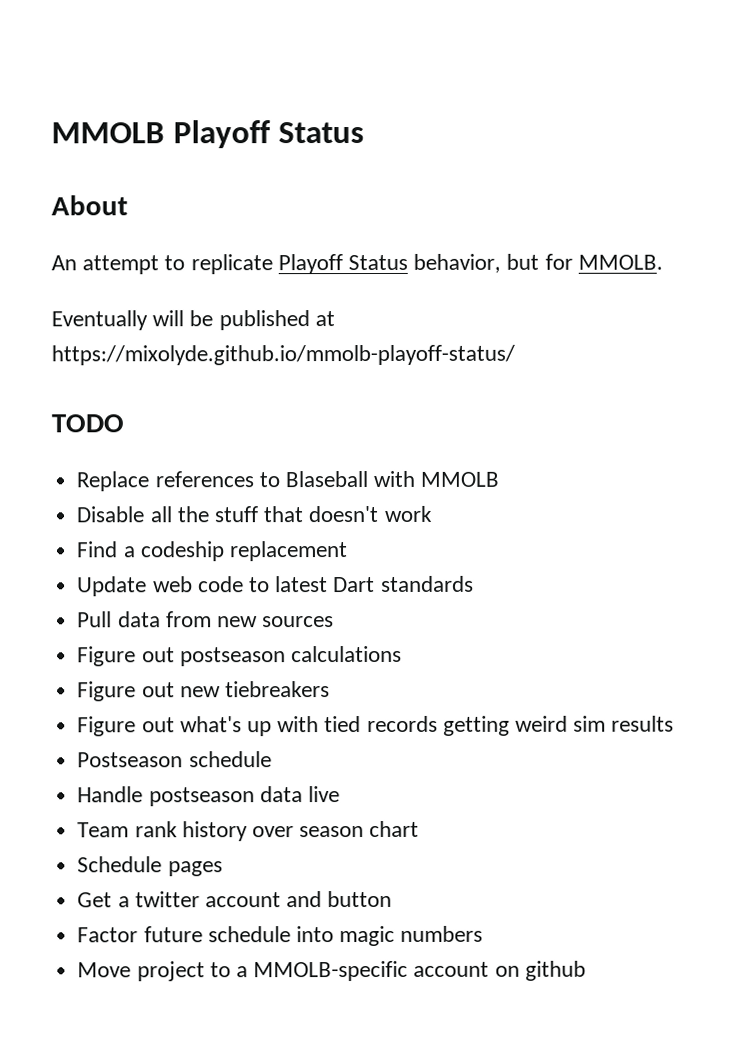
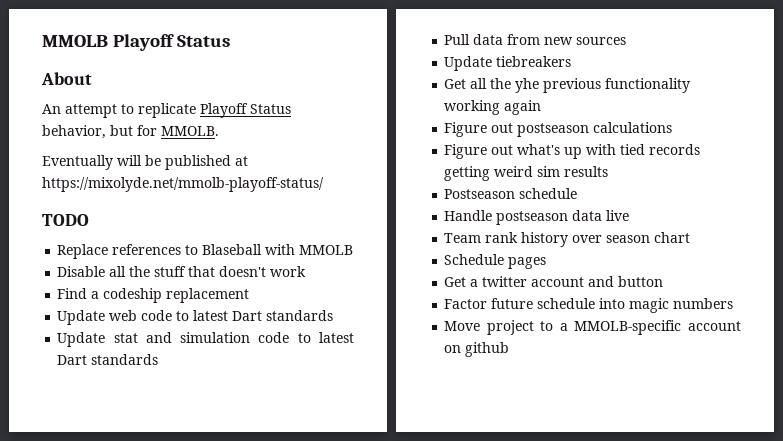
- Eventually will be published at https://mixolyde.github.io/mmolb-playoff-status/
+ Eventually will be published at https://mixolyde.net/mmolb-playoff-status/
+ Update stat and simulation code to latest Dart standards
+ Update tiebreakers
+ Get all the yhe previous functionality working again
- Figure out new tiebreakers

